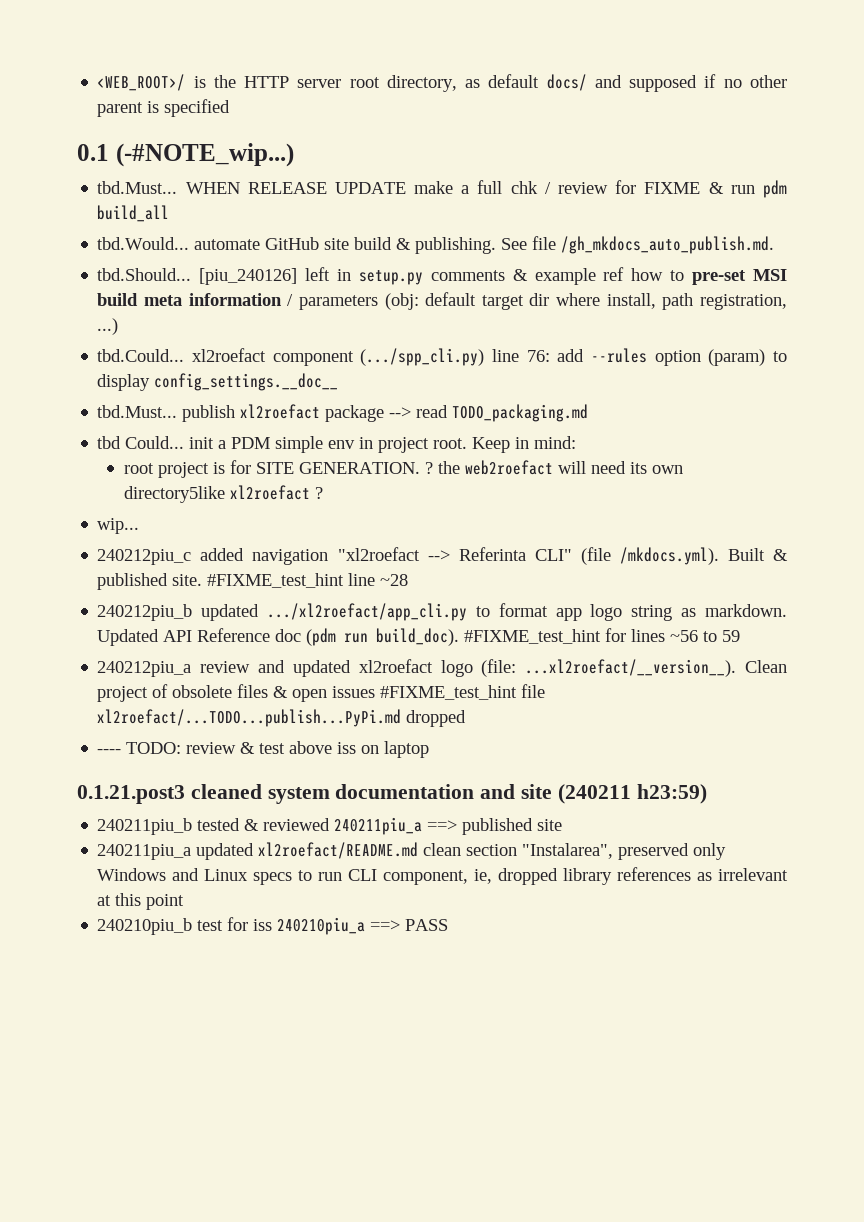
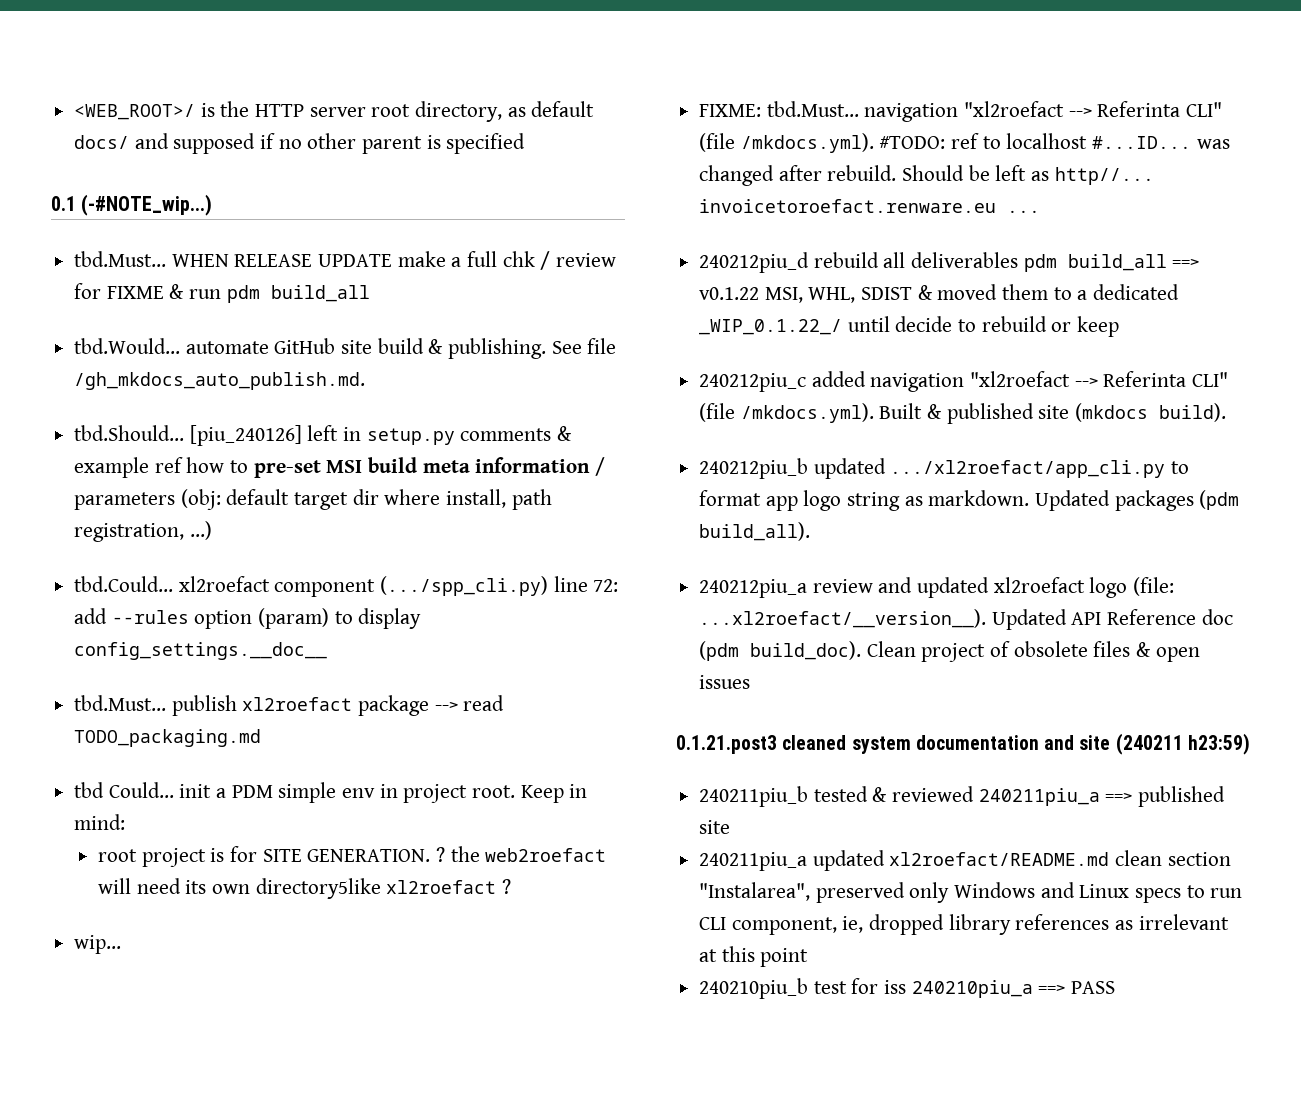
- tbd.Could... xl2roefact component (.../spp_cli.py) line 76: add --rules option (param) to display config_settings.__doc__
+ tbd.Could... xl2roefact component (.../spp_cli.py) line 72: add --rules option (param) to display config_settings.__doc__
+ FIXME: tbd.Must... navigation "xl2roefact --> Referinta CLI" (file /mkdocs.yml). #TODO: ref to localhost #...ID... was changed after rebuild. Should be left as http//... invoicetoroefact.renware.eu ...
+ 240212piu_d rebuild all deliverables pdm build_all ==> v0.1.22 MSI, WHL, SDIST & moved them to a dedicated _WIP_0.1.22_/ until decide to rebuild or keep
- 240212piu_c added navigation "xl2roefact --> Referinta CLI" (file /mkdocs.yml). Built & published site. #FIXME_test_hint line ~28
+ 240212piu_c added navigation "xl2roefact --> Referinta CLI" (file /mkdocs.yml). Built & published site (mkdocs build).
- Updated API Reference doc (pdm run build_doc). #FIXME_test_hint for lines ~56 to 59
+ Updated packages (pdm build_all).
- 240212piu_a review and updated xl2roefact logo (file: ...xl2roefact/__version__). Clean project of obsolete files & open issues #FIXME_test_hint file xl2roefact/...TODO...publish...PyPi.md dropped
- ---- TODO: review & test above iss on laptop
+ 240212piu_a review and updated xl2roefact logo (file: ...xl2roefact/__version__). Updated API Reference doc (pdm build_doc). Clean project of obsolete files & open issues

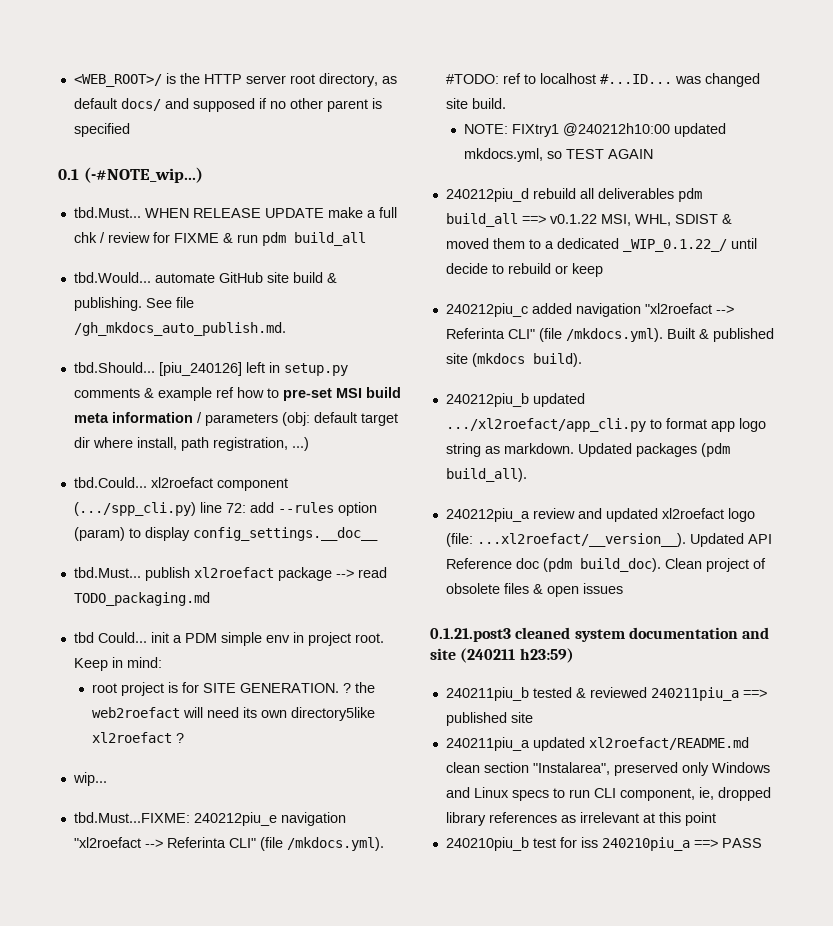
- FIXME: tbd.Must... navigation "xl2roefact --> Referinta CLI" (file /mkdocs.yml). #TODO: ref to localhost #...ID... was changed after rebuild. Should be left as http//... invoicetoroefact.renware.eu ...
+ tbd.Must...FIXME: 240212piu_e navigation "xl2roefact --> Referinta CLI" (file /mkdocs.yml). #TODO: ref to localhost #...ID... was changed site build.
+ NOTE: FIXtry1 @240212h10:00 updated mkdocs.yml, so TEST AGAIN

